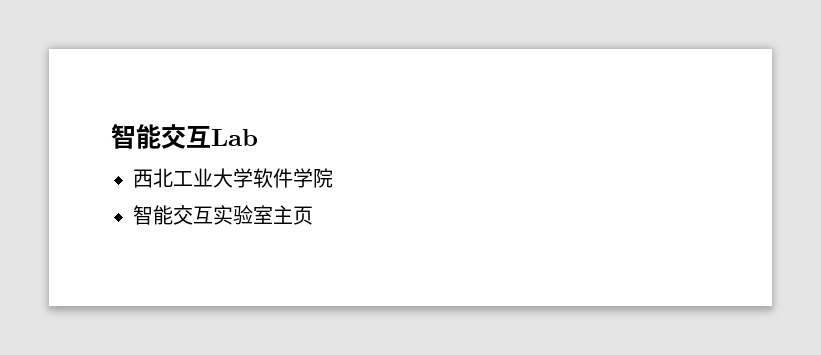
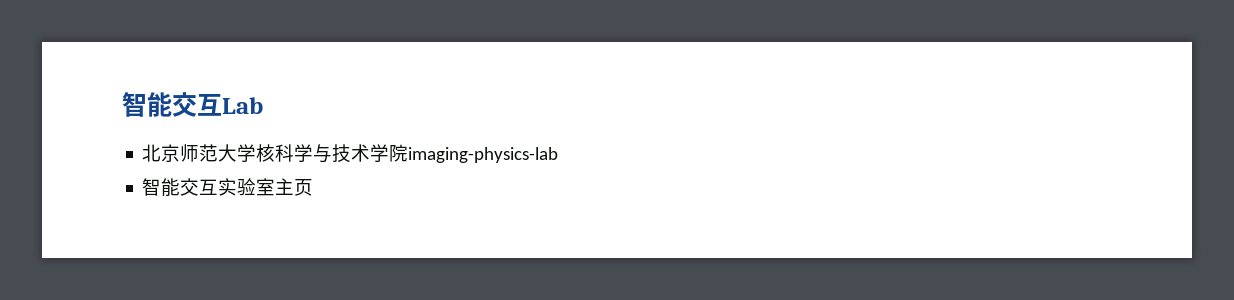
- 西北工业大学软件学院
+ 北京师范大学核科学与技术学院imaging-physics-lab

